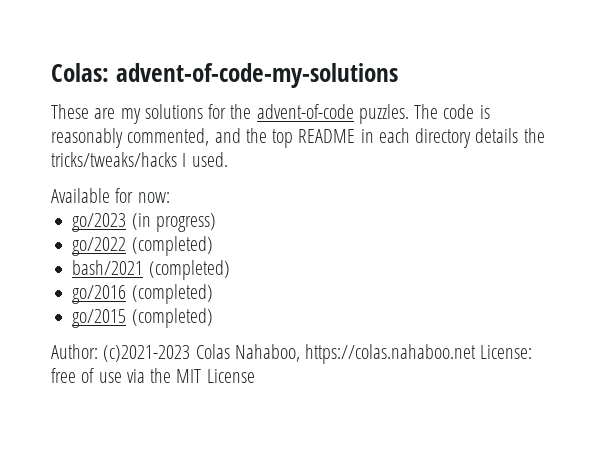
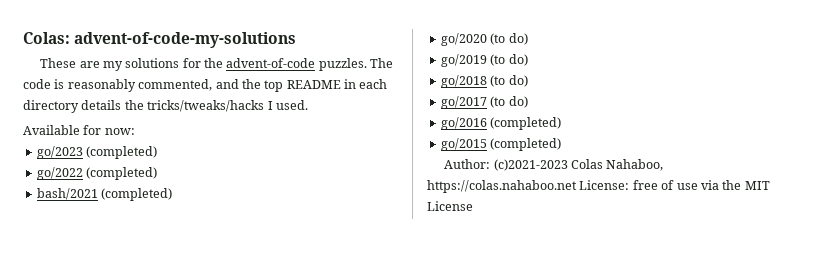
- go/2023 (in progress)
+ go/2023 (completed)
+ go/2020 (to do)
+ go/2019 (to do)
+ go/2018 (to do)
+ go/2017 (to do)

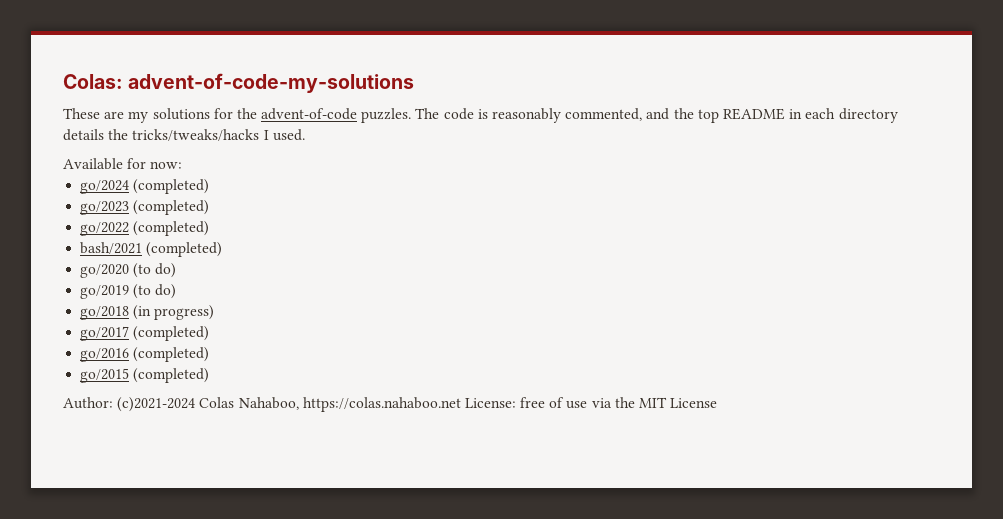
+ go/2024 (completed)
- go/2018 (to do)
+ go/2018 (in progress)
- go/2017 (to do)
+ go/2017 (completed)
- Author: (c)2021-2023 Colas Nahaboo, https://colas.nahaboo.net License: free of use via the MIT License
+ Author: (c)2021-2024 Colas Nahaboo, https://colas.nahaboo.net License: free of use via the MIT License

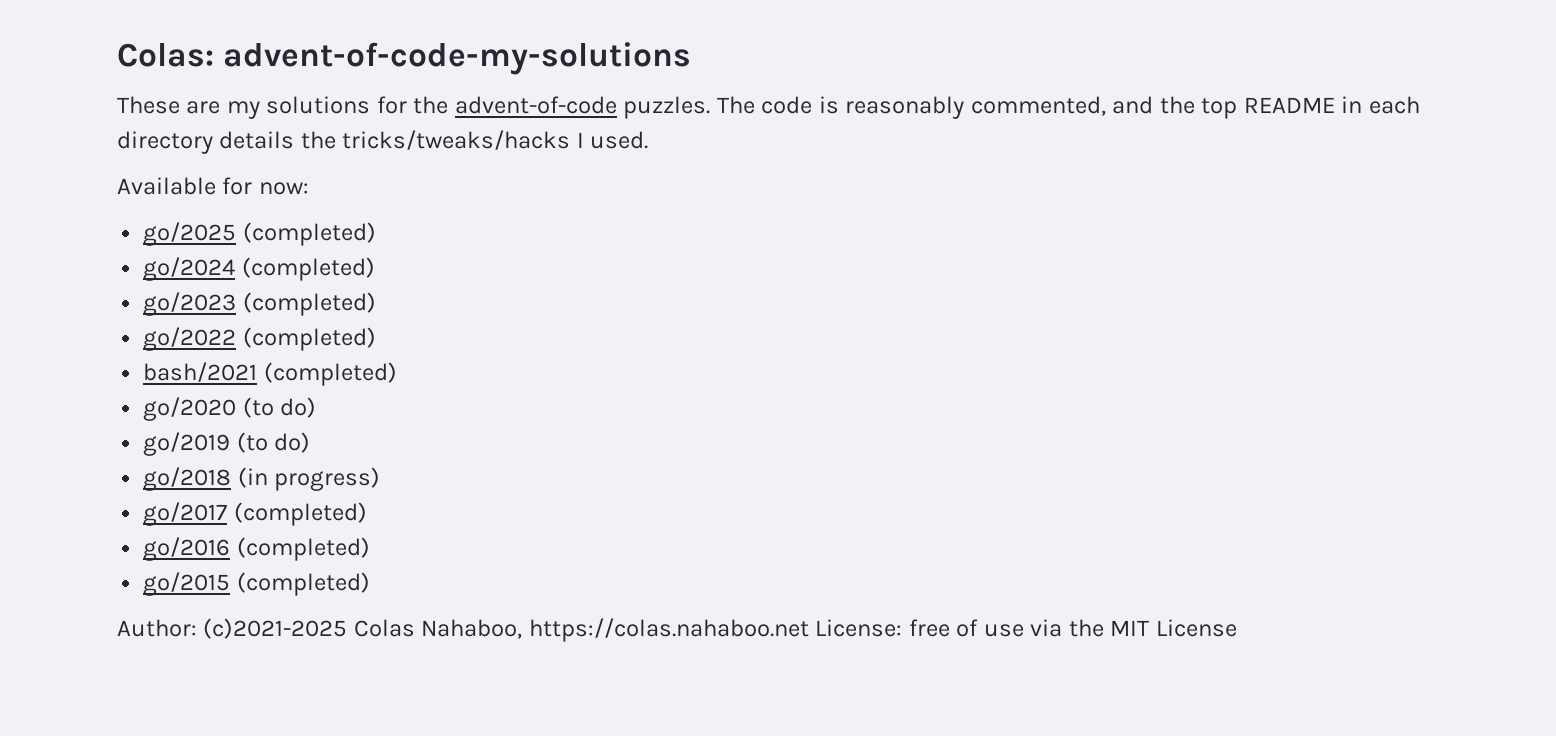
+ go/2025 (completed)
- Author: (c)2021-2024 Colas Nahaboo, https://colas.nahaboo.net License: free of use via the MIT License
+ Author: (c)2021-2025 Colas Nahaboo, https://colas.nahaboo.net License: free of use via the MIT License

